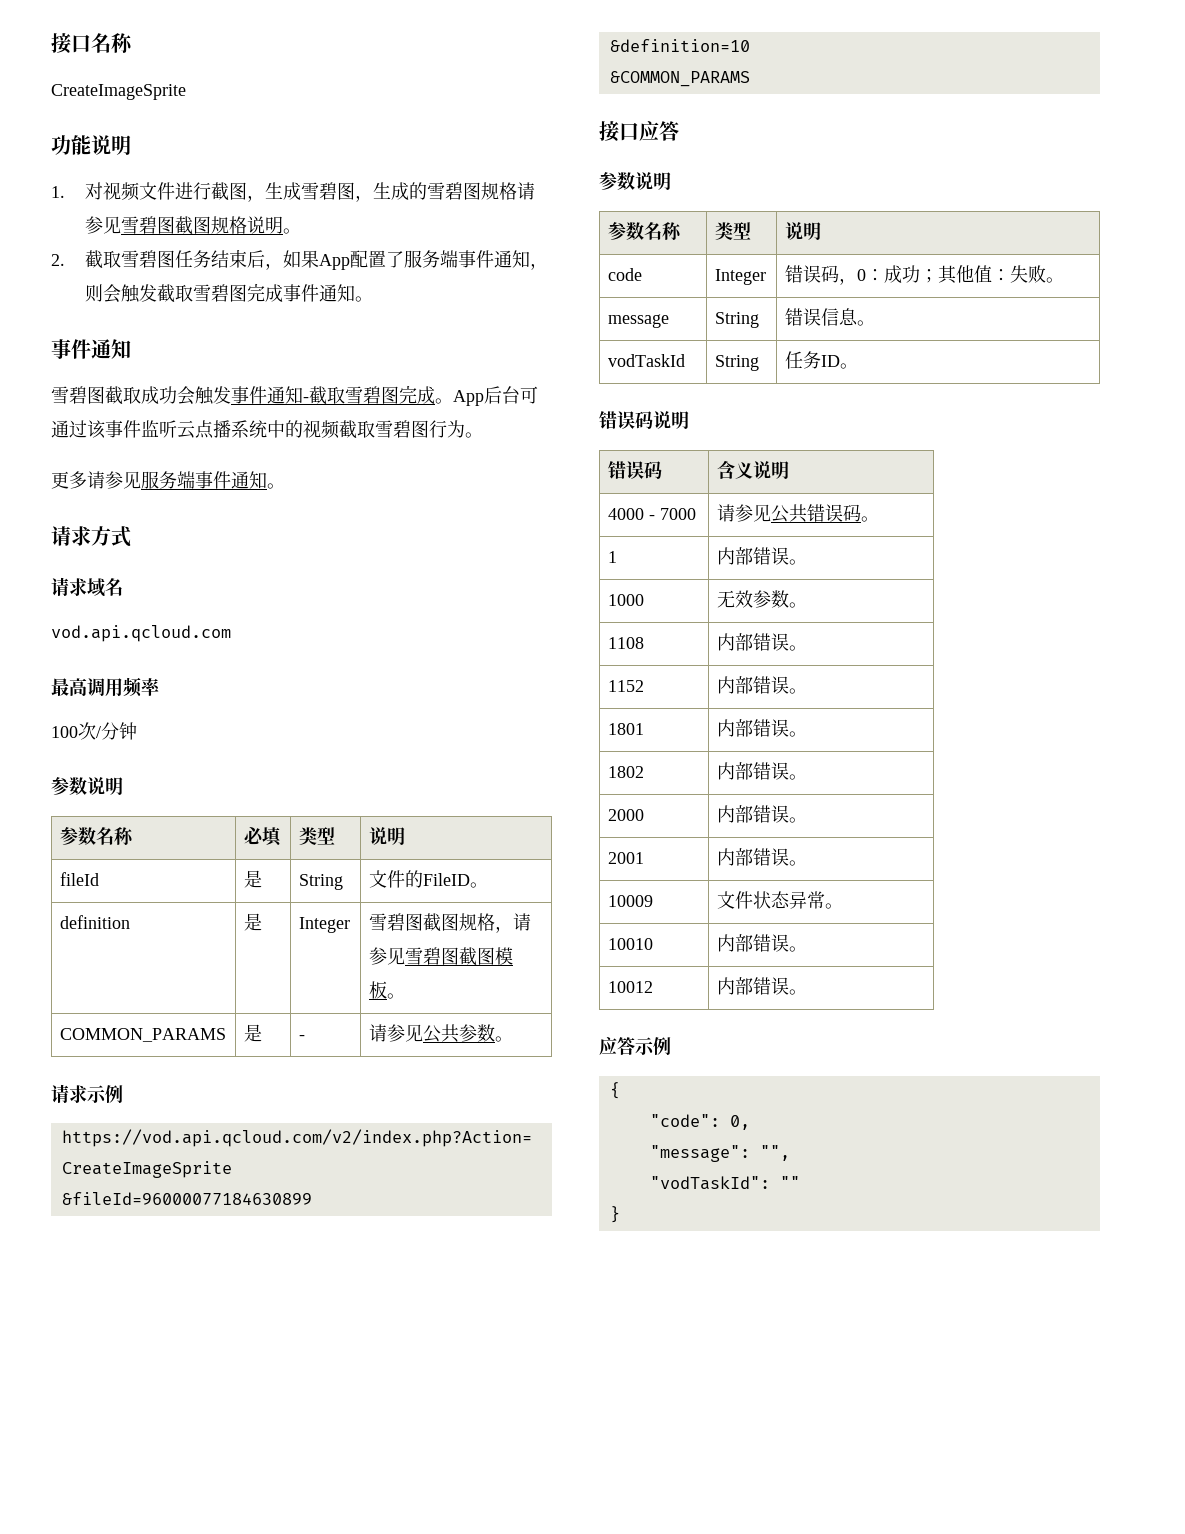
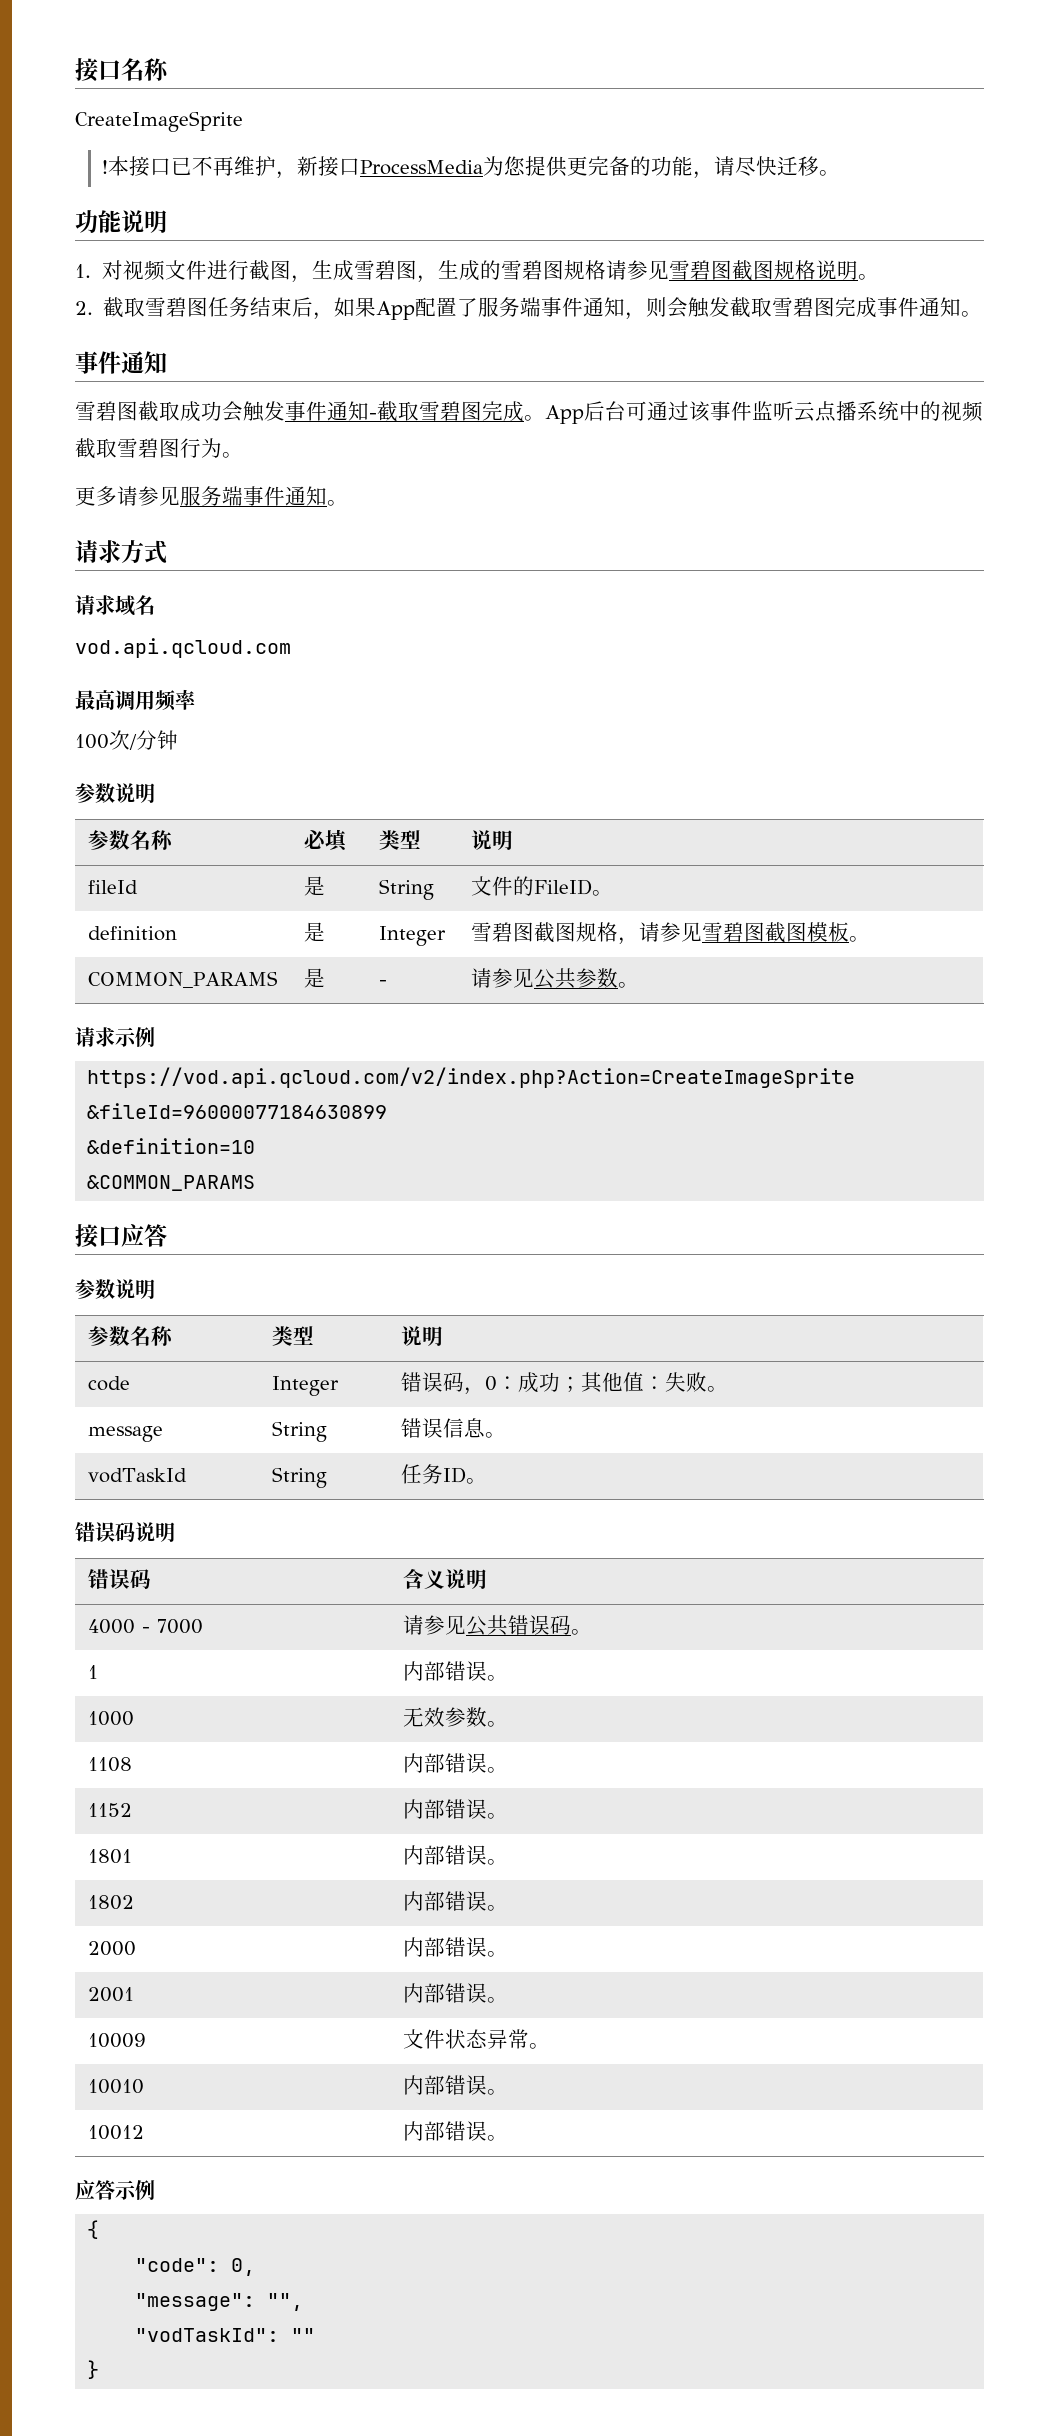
+ !本接口已不再维护，新接口ProcessMedia为您提供更完备的功能，请尽快迁移。

